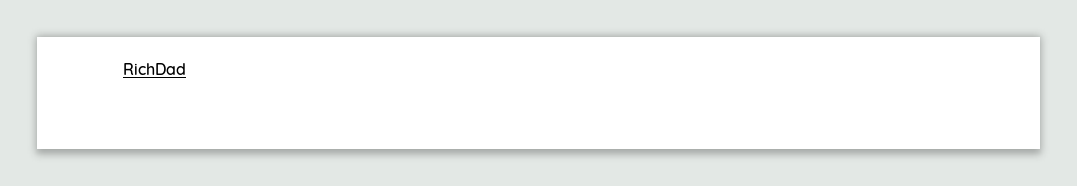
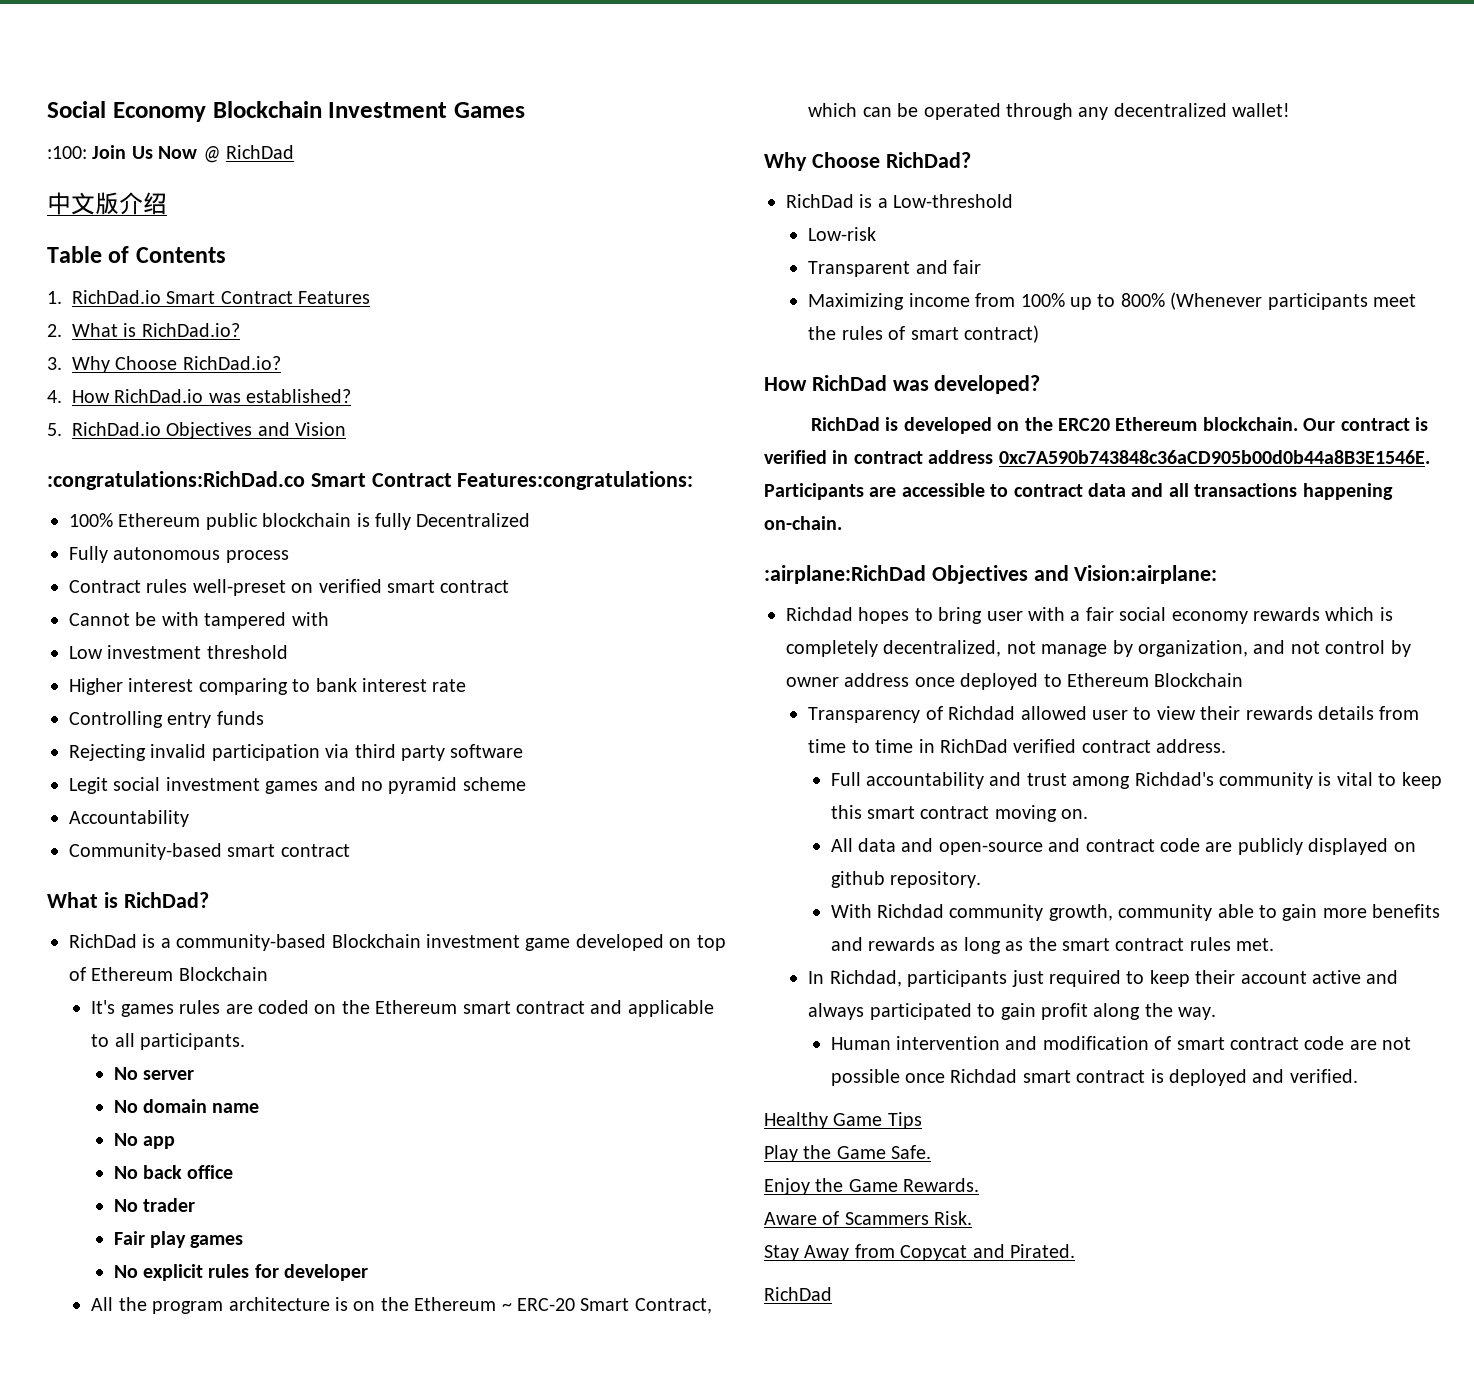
+ Social Economy Blockchain Investment Games
+ :100: Join Us Now @ RichDad
+ 中文版介绍
+ Table of Contents
+ 1. RichDad.io Smart Contract Features
+ 2. What is RichDad.io?
+ 3. Why Choose RichDad.io?
+ 4. How RichDad.io was established?
+ 5. RichDad.io Objectives and Vision
+ :congratulations:RichDad.co Smart Contract Features:congratulations:
+ 100% Ethereum public blockchain is fully Decentralized
+ Fully autonomous process
+ Contract rules well-preset on verified smart contract
+ Cannot be with tampered with
+ Low investment threshold
+ Higher interest comparing to bank interest rate
+ Controlling entry funds
+ Rejecting invalid participation via third party software
+ Legit social investment games and no pyramid scheme
+ Accountability
+ Community-based smart contract
+ What is RichDad?
+ RichDad is a community-based Blockchain investment game developed on top of Ethereum Blockchain
+ It's games rules are coded on the Ethereum smart contract and applicable to all participants.
+ No server
+ No domain name
+ No app
+ No back office
+ No trader
+ Fair play games
+ No explicit rules for developer
+ All the program architecture is on the Ethereum ~ ERC-20 Smart Contract, which can be operated through any decentralized wallet!
+ Why Choose RichDad?
+ RichDad is a Low-threshold
+ Low-risk
+ Transparent and fair
+ Maximizing income from 100% up to 800% (Whenever participants meet the rules of smart contract)
+ How RichDad was developed?
+ RichDad is developed on the ERC20 Ethereum blockchain. Our contract is verified in contract address 0xc7A590b743848c36aCD905b00d0b44a8B3E1546E. Participants are accessible to contract data and all transactions happening on-chain.
+ :airplane:RichDad Objectives and Vision:airplane:
+ Richdad hopes to bring user with a fair social economy rewards which is completely decentralized, not manage by organization, and not control by owner address once deployed to Ethereum Blockchain
+ Transparency of Richdad allowed user to view their rewards details from time to time in RichDad verified contract address.
+ Full accountability and trust among Richdad's community is vital to keep this smart contract moving on.
+ All data and open-source and contract code are publicly displayed on github repository.
+ With Richdad community growth, community able to gain more benefits and rewards as long as the smart contract rules met.
+ In Richdad, participants just required to keep their account active and always participated to gain profit along the way.
+ Human intervention and modification of smart contract code are not possible once Richdad smart contract is deployed and verified.
+ Healthy Game Tips
+ Play the Game Safe.
+ Enjoy the Game Rewards.
+ Aware of Scammers Risk.
+ Stay Away from Copycat and Pirated.

